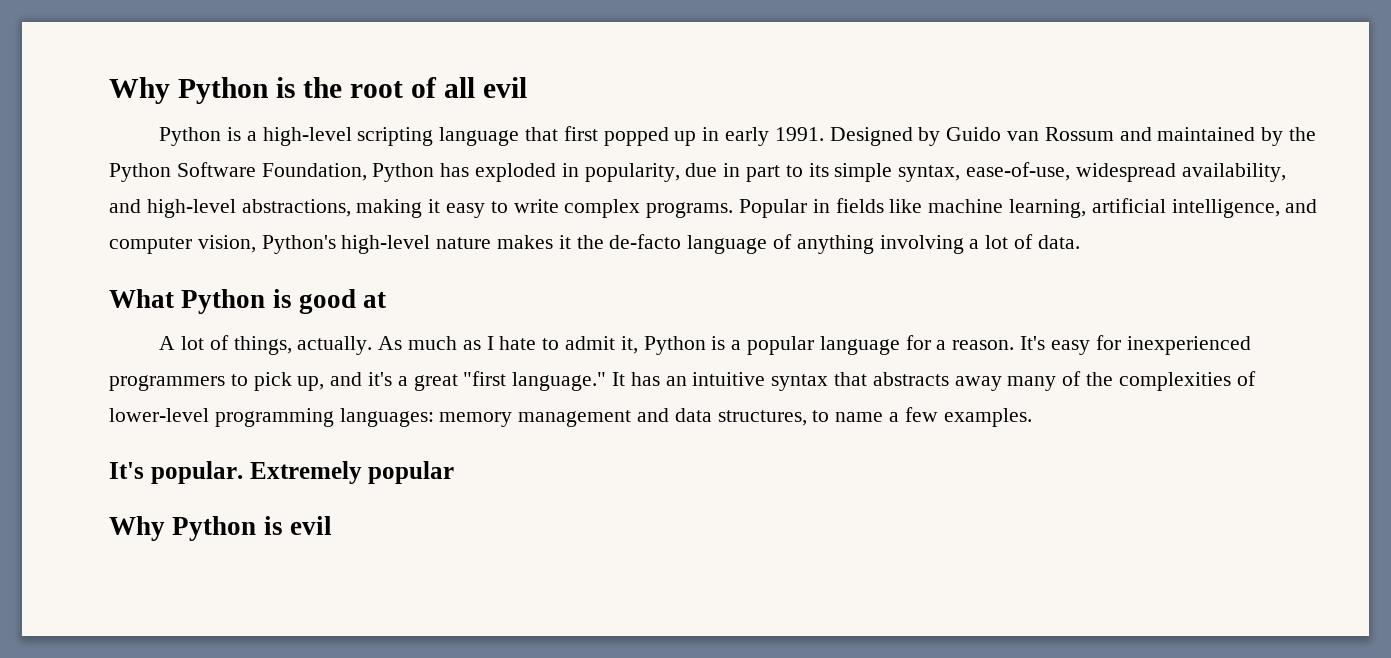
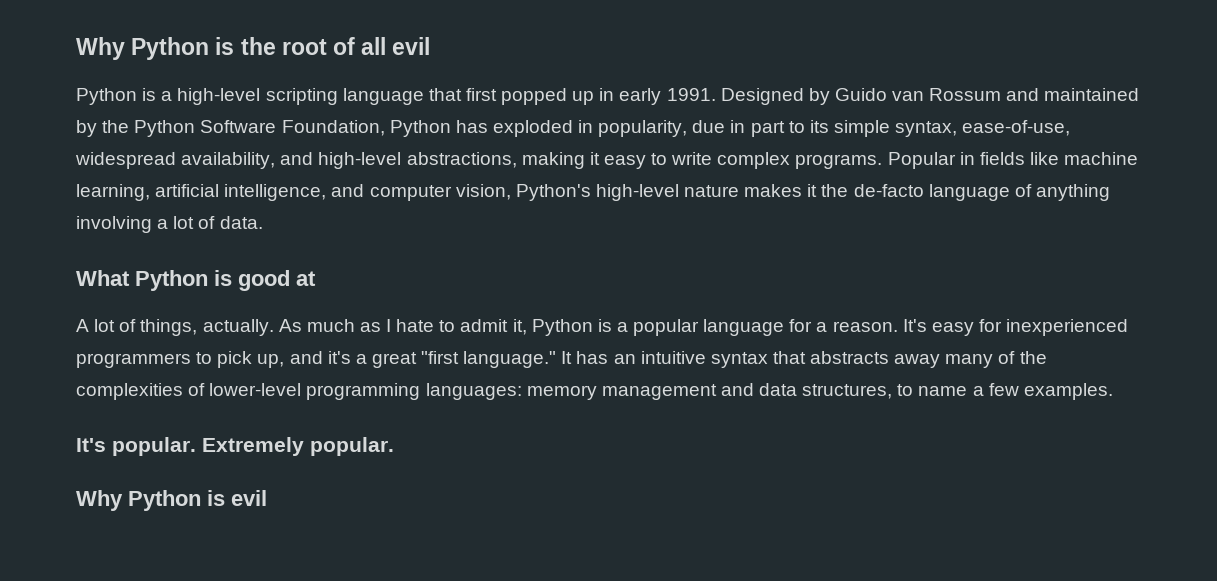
- Extremely popular
+ Extremely popular.

